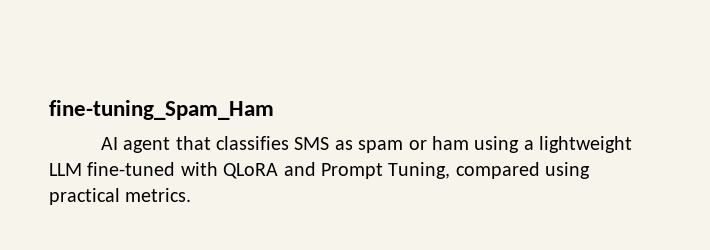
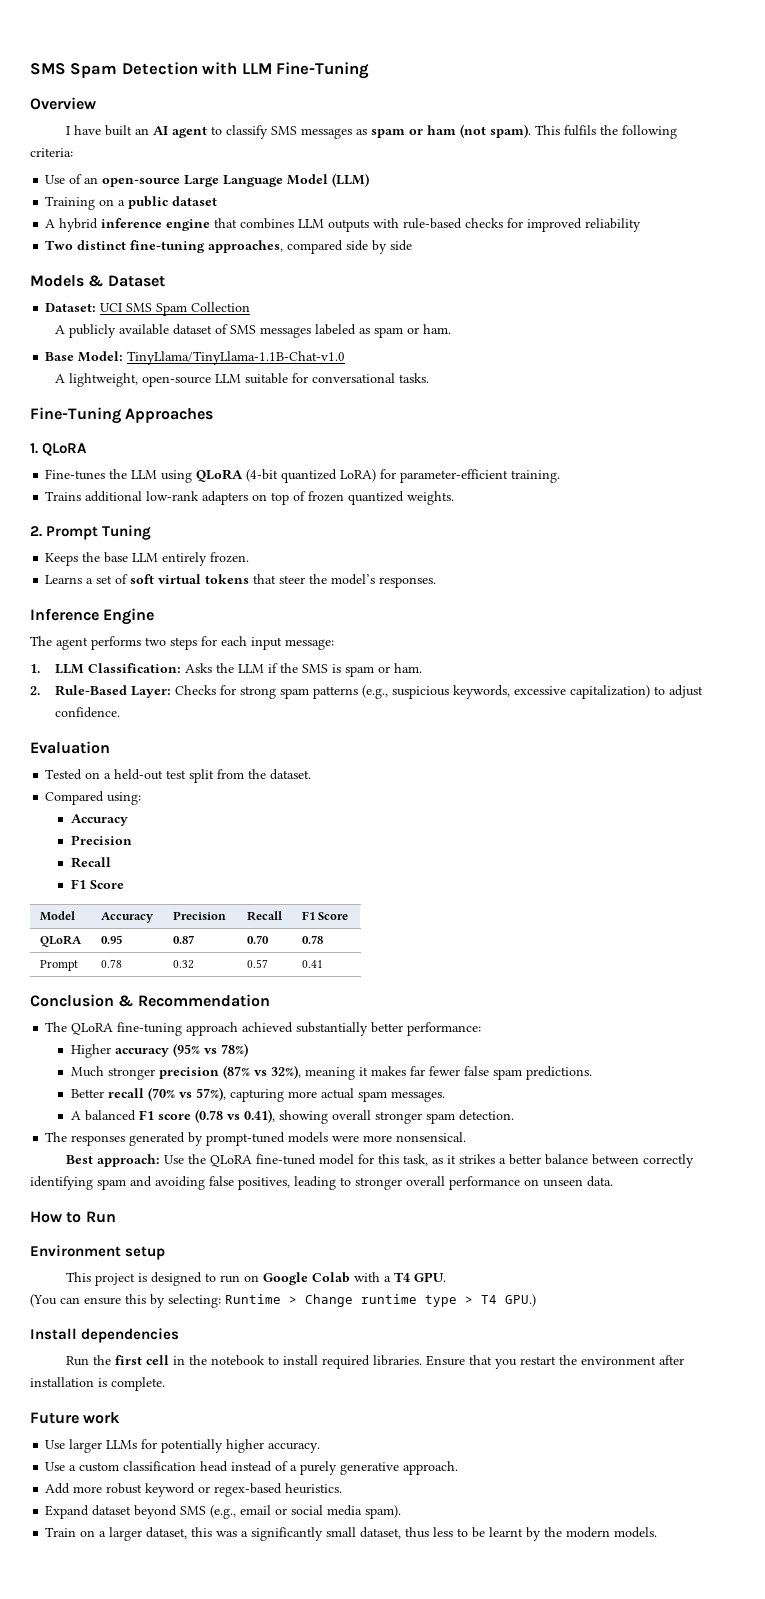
- fine-tuning_Spam_Ham
- AI agent that classifies SMS as spam or ham using a lightweight LLM fine-tuned with QLoRA and Prompt Tuning, compared using practical metrics.
+ SMS Spam Detection with LLM Fine-Tuning
+ Overview
+ I have built an AI agent to classify SMS messages as spam or ham (not spam). This fulfils the following criteria:
+ Use of an open-source Large Language Model (LLM)
+ Training on a public dataset
+ A hybrid inference engine that combines LLM outputs with rule-based checks for improved reliability
+ Two distinct fine-tuning approaches, compared side by side
+ Models & Dataset
+ Dataset: UCI SMS Spam Collection
+ A publicly available dataset of SMS messages labeled as spam or ham.
+ Base Model: TinyLlama/TinyLlama-1.1B-Chat-v1.0
+ A lightweight, open-source LLM suitable for conversational tasks.
+ Fine-Tuning Approaches
+ 1. QLoRA
+ Fine-tunes the LLM using QLoRA (4-bit quantized LoRA) for parameter-efficient training.
+ Trains additional low-rank adapters on top of frozen quantized weights.
+ 2. Prompt Tuning
+ Keeps the base LLM entirely frozen.
+ Learns a set of soft virtual tokens that steer the model’s responses.
+ Inference Engine
+ The agent performs two steps for each input message:
+ 1. LLM Classification: Asks the LLM if the SMS is spam or ham.
+ 2. Rule-Based Layer: Checks for strong spam patterns (e.g., suspicious keywords, excessive capitalization) to adjust confidence.
+ Evaluation
+ Tested on a held-out test split from the dataset.
+ Compared using:
+ Accuracy
+ Precision
+ Recall
+ F1 Score
+ Model | Accuracy | Precision | Recall | F1 Score
+ QLoRA | 0.95 | 0.87 | 0.70 | 0.78
+ Prompt | 0.78 | 0.32 | 0.57 | 0.41
+ Conclusion & Recommendation
+ The QLoRA fine-tuning approach achieved substantially better performance:
+ Higher accuracy (95% vs 78%)
+ Much stronger precision (87% vs 32%), meaning it makes far fewer false spam predictions.
+ Better recall (70% vs 57%), capturing more actual spam messages.
+ A balanced F1 score (0.78 vs 0.41), showing overall stronger spam detection.
+ The responses generated by prompt-tuned models were more nonsensical.
+ Best approach: Use the QLoRA fine-tuned model for this task, as it strikes a better balance between correctly identifying spam and avoiding false positives, leading to stronger overall performance on unseen data.
+ How to Run
+ Environment setup
+ This project is designed to run on Google Colab with a T4 GPU.
+ (You can ensure this by selecting: Runtime > Change runtime type > T4 GPU.)
+ Install dependencies
+ Run the first cell in the notebook to install required libraries. Ensure that you restart the environment after installation is complete.
+ Future work
+ Use larger LLMs for potentially higher accuracy.
+ Use a custom classification head instead of a purely generative approach.
+ Add more robust keyword or regex-based heuristics.
+ Expand dataset beyond SMS (e.g., email or social media spam).
+ Train on a larger dataset, this was a significantly small dataset, thus less to be learnt by the modern models.

